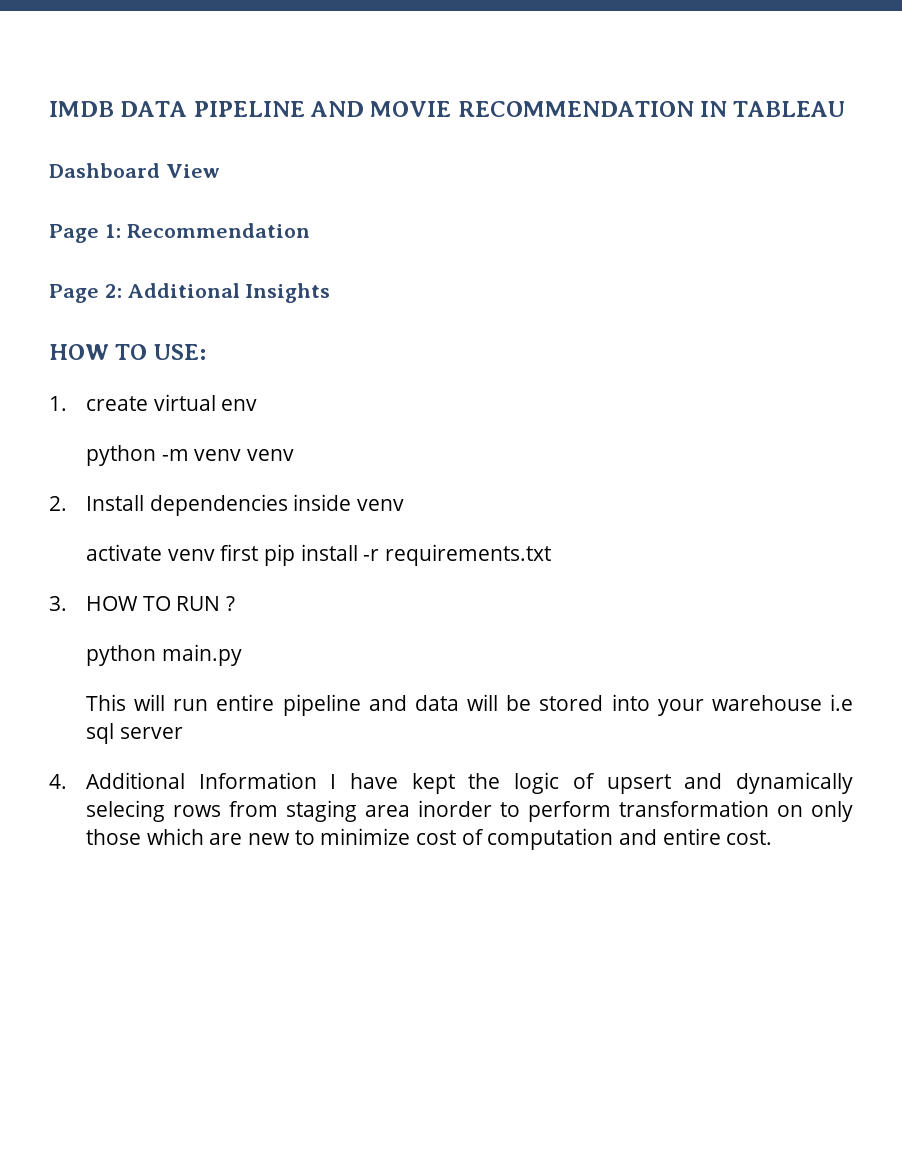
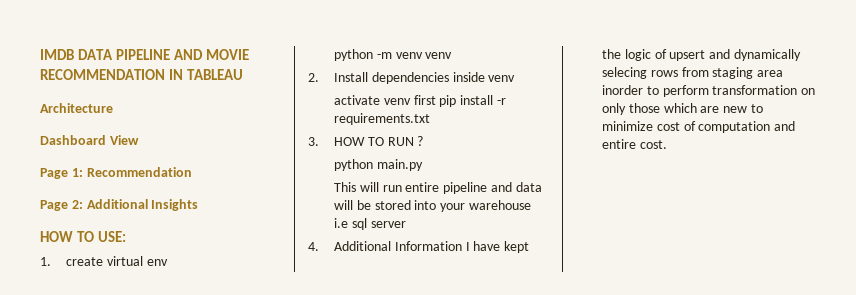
+ Architecture

